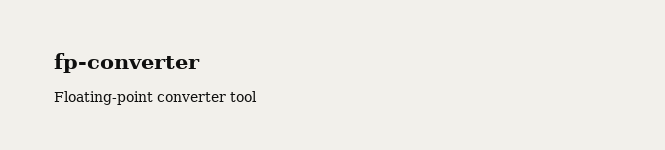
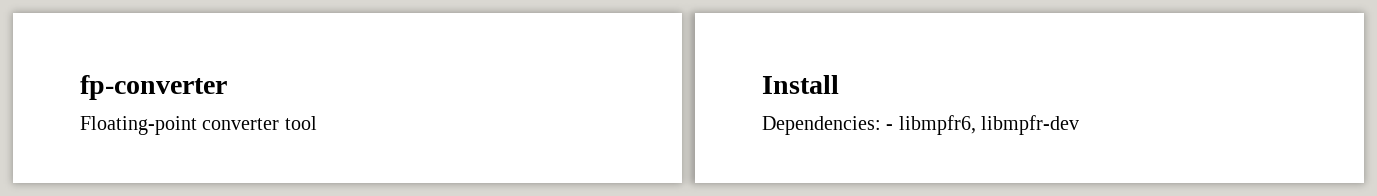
+ Install
+ Dependencies: - libmpfr6, libmpfr-dev

